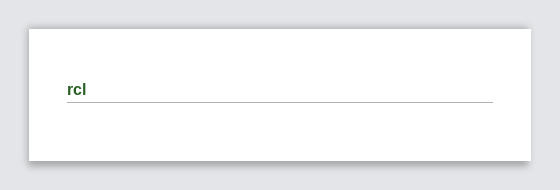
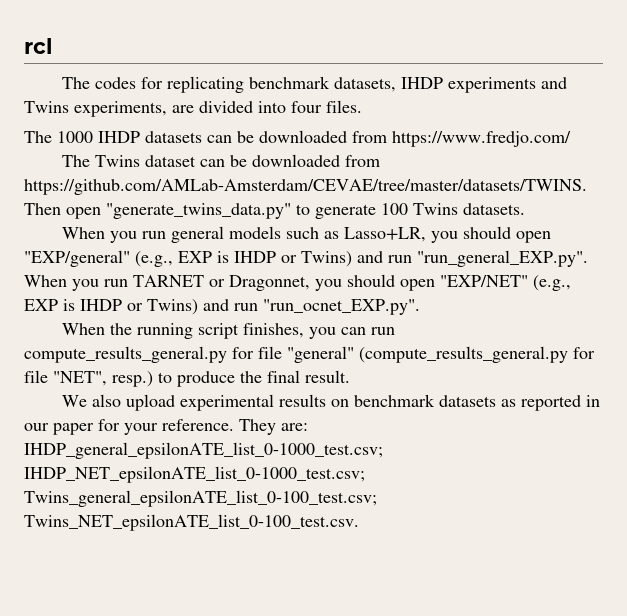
+ The codes for replicating benchmark datasets, IHDP experiments and Twins experiments, are divided into four files.
+ The 1000 IHDP datasets can be downloaded from https://www.fredjo.com/
+ The Twins dataset can be downloaded from https://github.com/AMLab-Amsterdam/CEVAE/tree/master/datasets/TWINS. Then open "generate_twins_data.py" to generate 100 Twins datasets.
+ When you run general models such as Lasso+LR, you should open "EXP/general" (e.g., EXP is IHDP or Twins) and run "run_general_EXP.py". When you run TARNET or Dragonnet, you should open "EXP/NET" (e.g., EXP is IHDP or Twins) and run "run_ocnet_EXP.py".
+ When the running script finishes, you can run compute_results_general.py for file "general" (compute_results_general.py for file "NET", resp.) to produce the final result.
+ We also upload experimental results on benchmark datasets as reported in our paper for your reference. They are: IHDP_general_epsilonATE_list_0-1000_test.csv; IHDP_NET_epsilonATE_list_0-1000_test.csv; Twins_general_epsilonATE_list_0-100_test.csv; Twins_NET_epsilonATE_list_0-100_test.csv.

